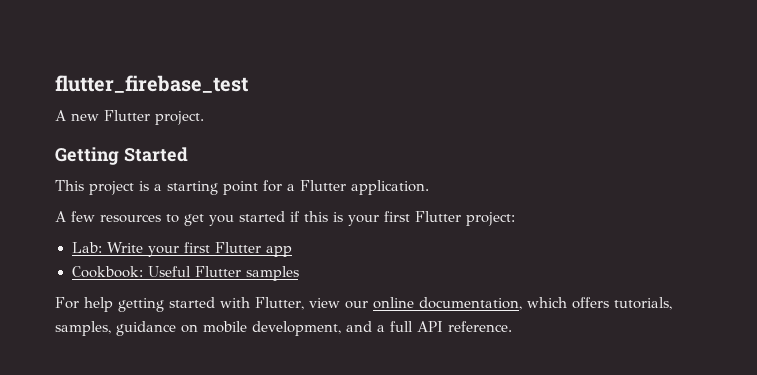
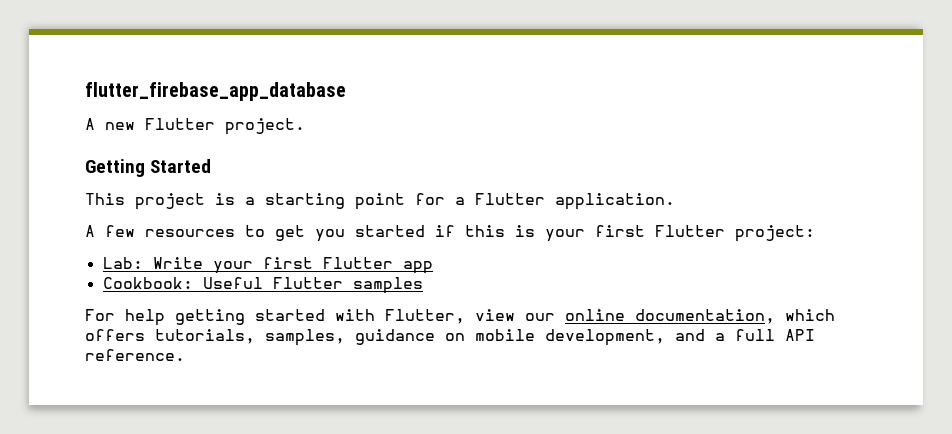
- flutter_firebase_test
+ flutter_firebase_app_database

